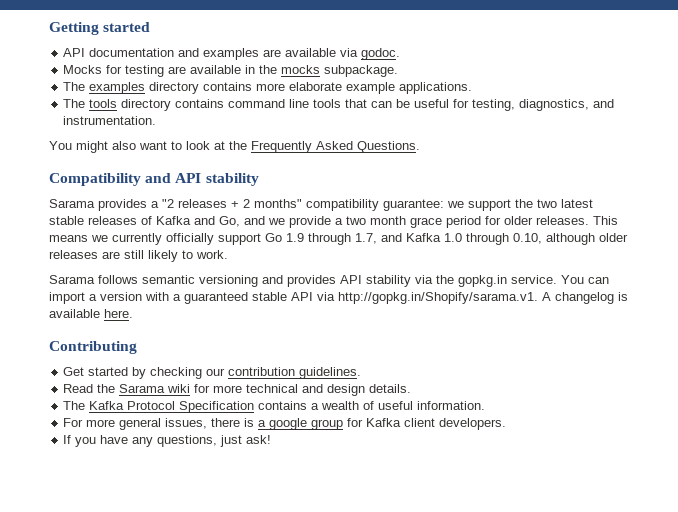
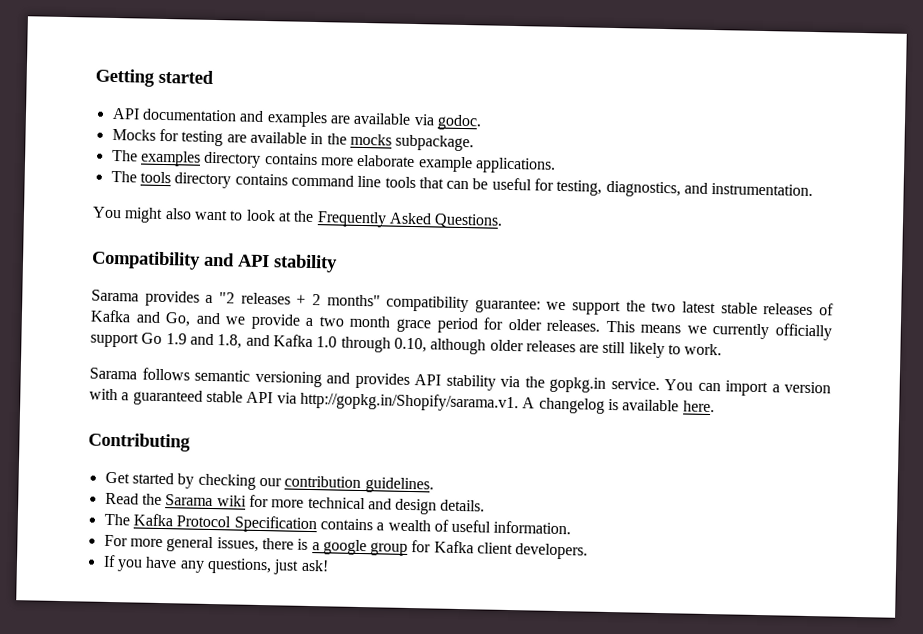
- This means we currently officially support Go 1.9 through 1.7, and Kafka 1.0 through 0.10, although older releases are still likely to work.
+ This means we currently officially support Go 1.9 and 1.8, and Kafka 1.0 through 0.10, although older releases are still likely to work.

